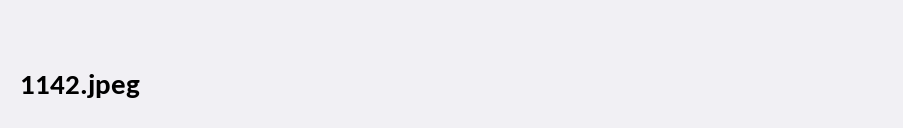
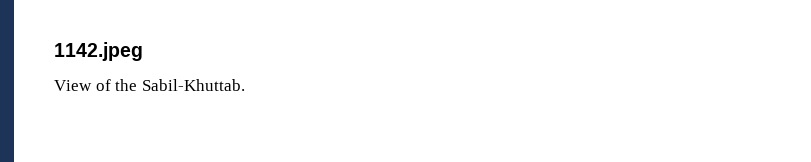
+ View of the Sabil-Khuttab.

